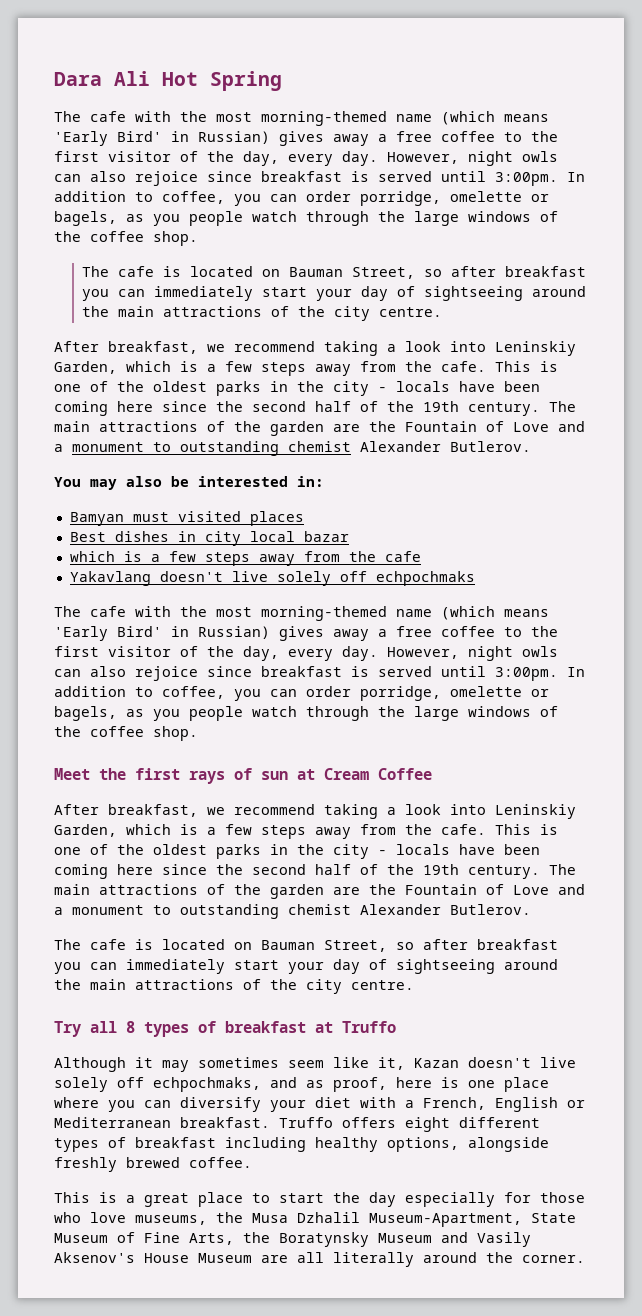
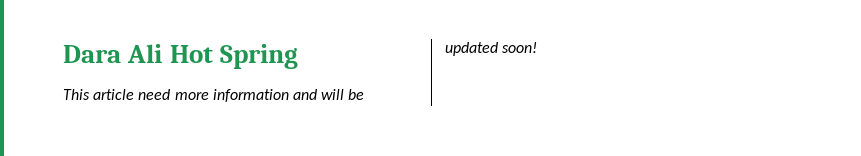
  Dara Ali Hot Spring
- The cafe with the most morning-themed name (which means 'Early Bird' in Russian) gives away a free coffee to the first visitor of the day, every day. However, night owls can also rejoice since breakfast is served until 3:00pm. In addition to coffee, you can order porridge, omelette or bagels, as you people watch through the large windows of the coffee shop.
- The cafe is located on Bauman Street, so after breakfast you can immediately start your day of sightseeing around the main attractions of the city centre.
- After breakfast, we recommend taking a look into Leninskiy Garden, which is a few steps away from the cafe. This is one of the oldest parks in the city - locals have been coming here since the second half of the 19th century. The main attractions of the garden are the Fountain of Love and a monument to outstanding chemist Alexander Butlerov.
- You may also be interested in:
- Bamyan must visited places
- Best dishes in city local bazar
- which is a few steps away from the cafe
- Yakavlang doesn't live solely off echpochmaks
- The cafe with the most morning-themed name (which means 'Early Bird' in Russian) gives away a free coffee to the first visitor of the day, every day. However, night owls can also rejoice since breakfast is served until 3:00pm. In addition to coffee, you can order porridge, omelette or bagels, as you people watch through the large windows of the coffee shop.
- Meet the first rays of sun at Cream Coffee
- After breakfast, we recommend taking a look into Leninskiy Garden, which is a few steps away from the cafe. This is one of the oldest parks in the city - locals have been coming here since the second half of the 19th century. The main attractions of the garden are the Fountain of Love and a monument to outstanding chemist Alexander Butlerov.
- The cafe is located on Bauman Street, so after breakfast you can immediately start your day of sightseeing around the main attractions of the city centre.
- Try all 8 types of breakfast at Truffo
- Although it may sometimes seem like it, Kazan doesn't live solely off echpochmaks, and as proof, here is one place where you can diversify your diet with a French, English or Mediterranean breakfast. Truffo offers eight different types of breakfast including healthy options, alongside freshly brewed coffee.
- This is a great place to start the day especially for those who love museums, the Musa Dzhalil Museum-Apartment, State Museum of Fine Arts, the Boratynsky Museum and Vasily Aksenov's House Museum are all literally around the corner.
+ This article need more information and will be updated soon!

